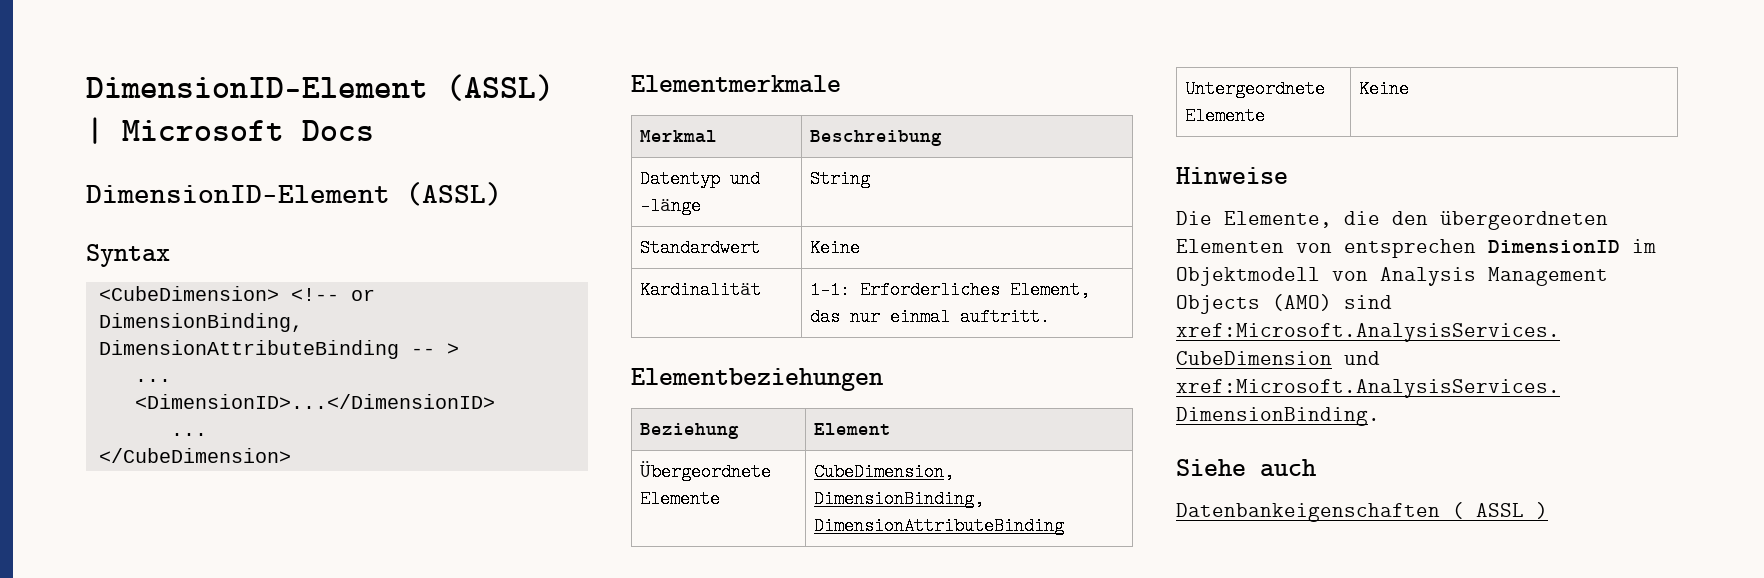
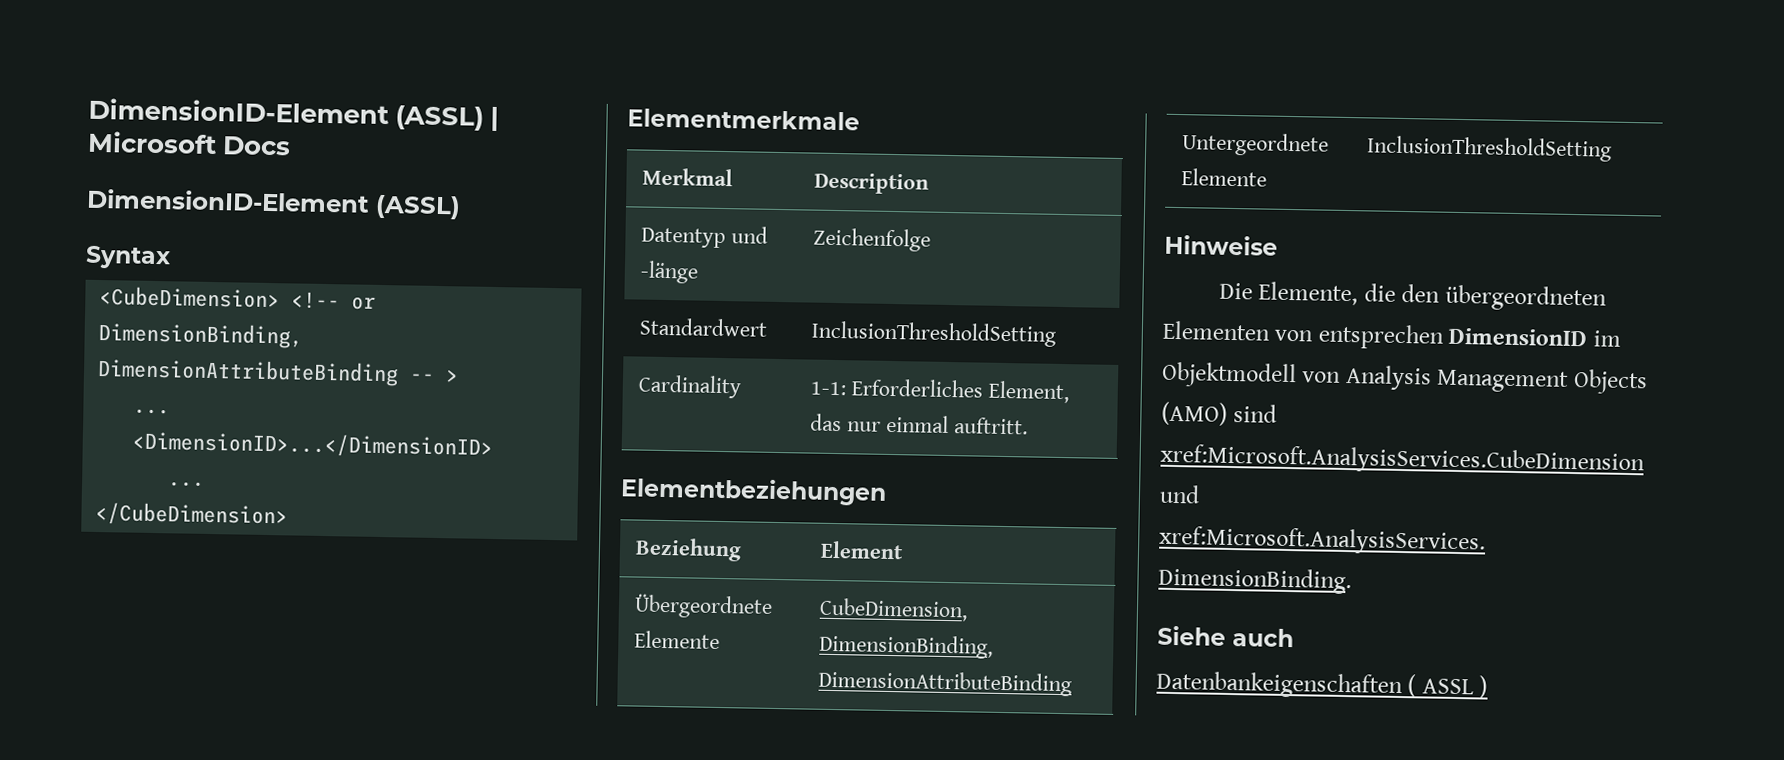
- Merkmal | Beschreibung
+ Merkmal | Description
- Datentyp und -länge | String
+ Datentyp und -länge | Zeichenfolge
- Standardwert | Keine
- Kardinalität | 1-1: Erforderliches Element, das nur einmal auftritt.
+ Standardwert | InclusionThresholdSetting
+ Cardinality | 1-1: Erforderliches Element, das nur einmal auftritt.
- Untergeordnete Elemente | Keine
+ Untergeordnete Elemente | InclusionThresholdSetting

